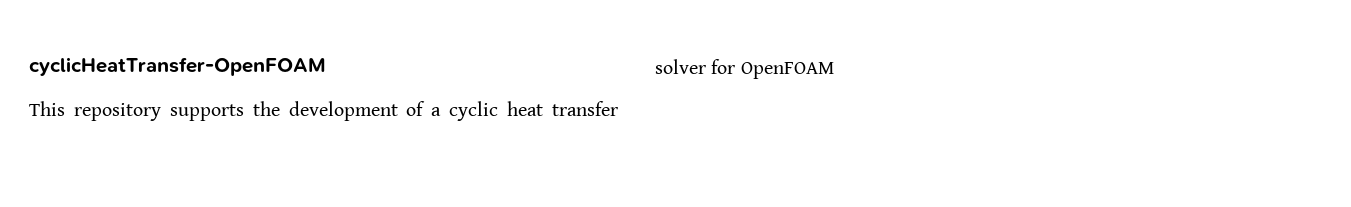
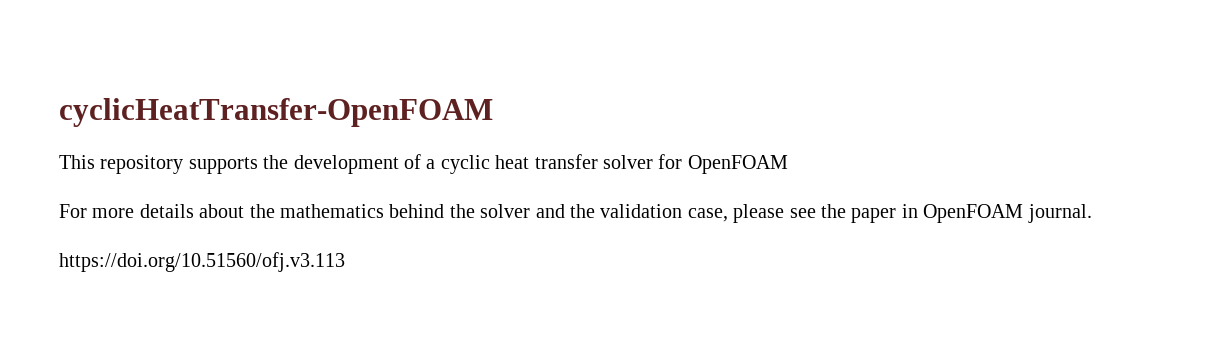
+ For more details about the mathematics behind the solver and the validation case, please see the paper in OpenFOAM journal.
+ https://doi.org/10.51560/ofj.v3.113

